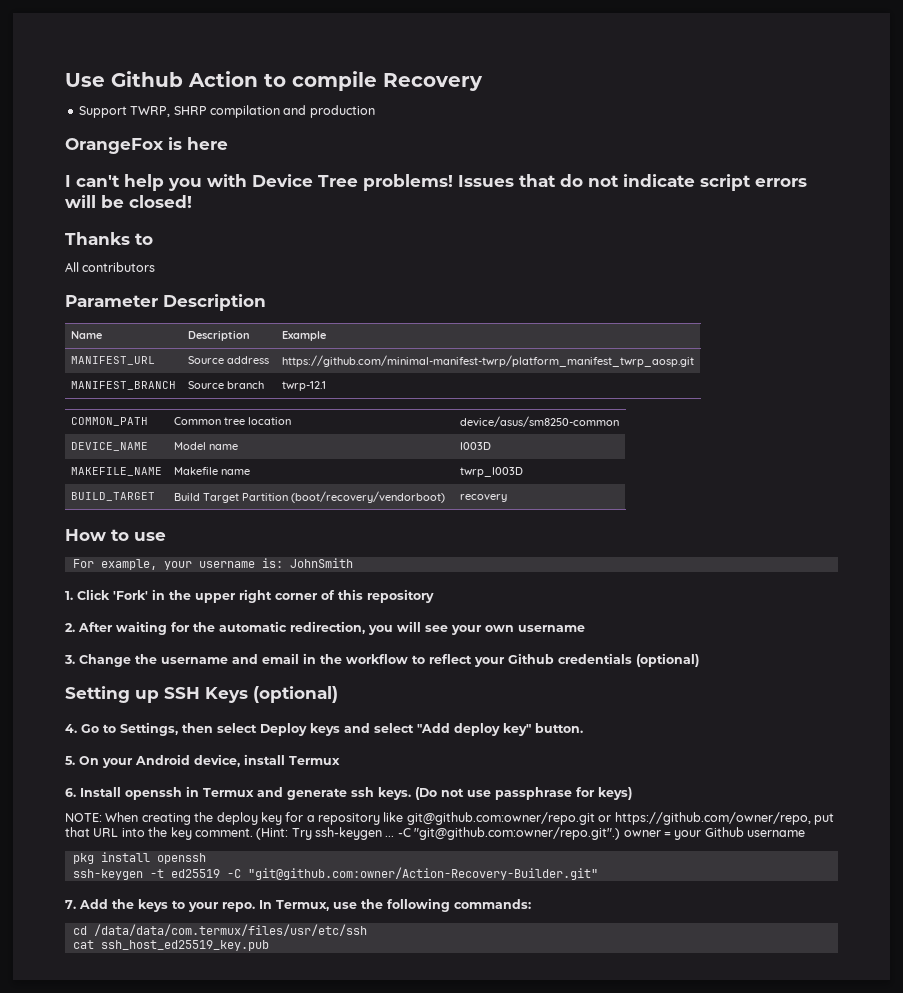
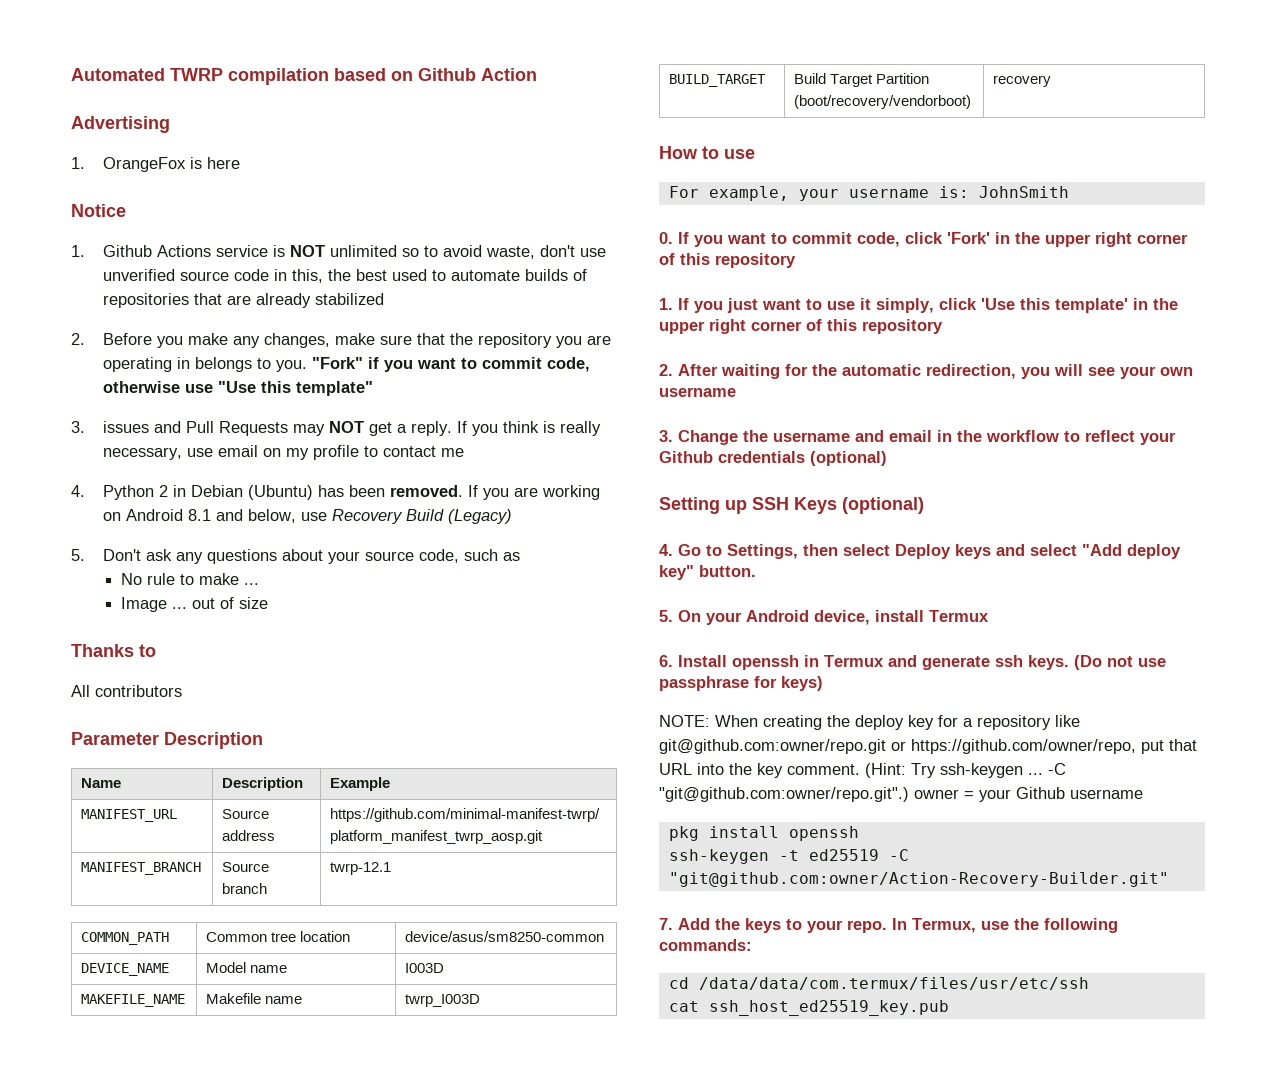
- Use Github Action to compile Recovery
- Support TWRP, SHRP compilation and production
- OrangeFox is here
- I can't help you with Device Tree problems! Issues that do not indicate script errors will be closed!
+ Automated TWRP compilation based on Github Action
+ Advertising
+ 1. OrangeFox is here
+ Notice
+ 1. Github Actions service is NOT unlimited so to avoid waste, don't use unverified source code in this, the best used to automate builds of repositories that are already stabilized
+ 2. Before you make any changes, make sure that the repository you are operating in belongs to you. "Fork" if you want to commit code, otherwise use "Use this template"
+ 3. issues and Pull Requests may NOT get a reply. If you think is really necessary, use email on my profile to contact me
+ 4. Python 2 in Debian (Ubuntu) has been removed. If you are working on Android 8.1 and below, use Recovery Build (Legacy)
+ 5. Don't ask any questions about your source code, such as
+ No rule to make ...
+ Image ... out of size
- 1. Click 'Fork' in the upper right corner of this repository
+ 0. If you want to commit code, click 'Fork' in the upper right corner of this repository
+ 1. If you just want to use it simply, click 'Use this template' in the upper right corner of this repository

